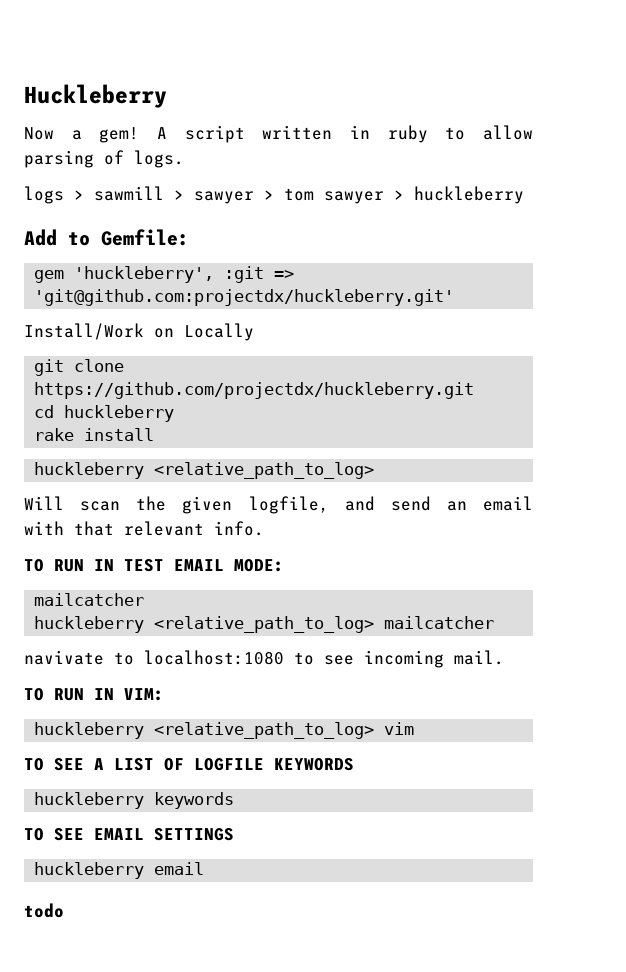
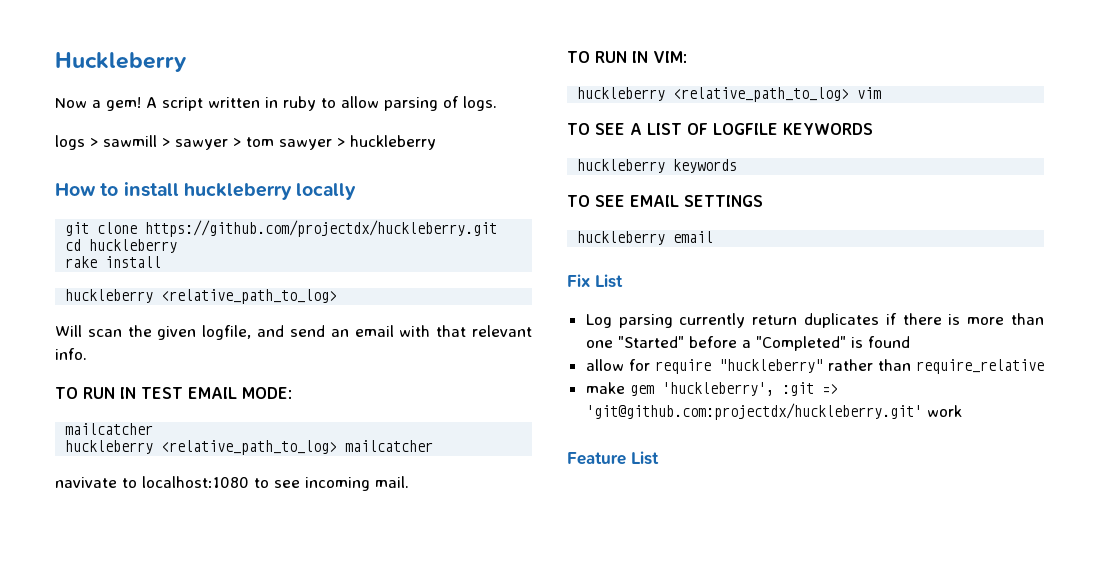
- Add to Gemfile:
- gem 'huckleberry', :git => 'git@github.com:projectdx/huckleberry.git'
- Install/Work on Locally
+ How to install huckleberry locally
- todo
+ Fix List
+ Log parsing currently return duplicates if there is more than one "Started" before a "Completed" is found
+ allow for require "huckleberry" rather than require_relative
+ make gem 'huckleberry', :git => 'git@github.com:projectdx/huckleberry.git' work
+ Feature List

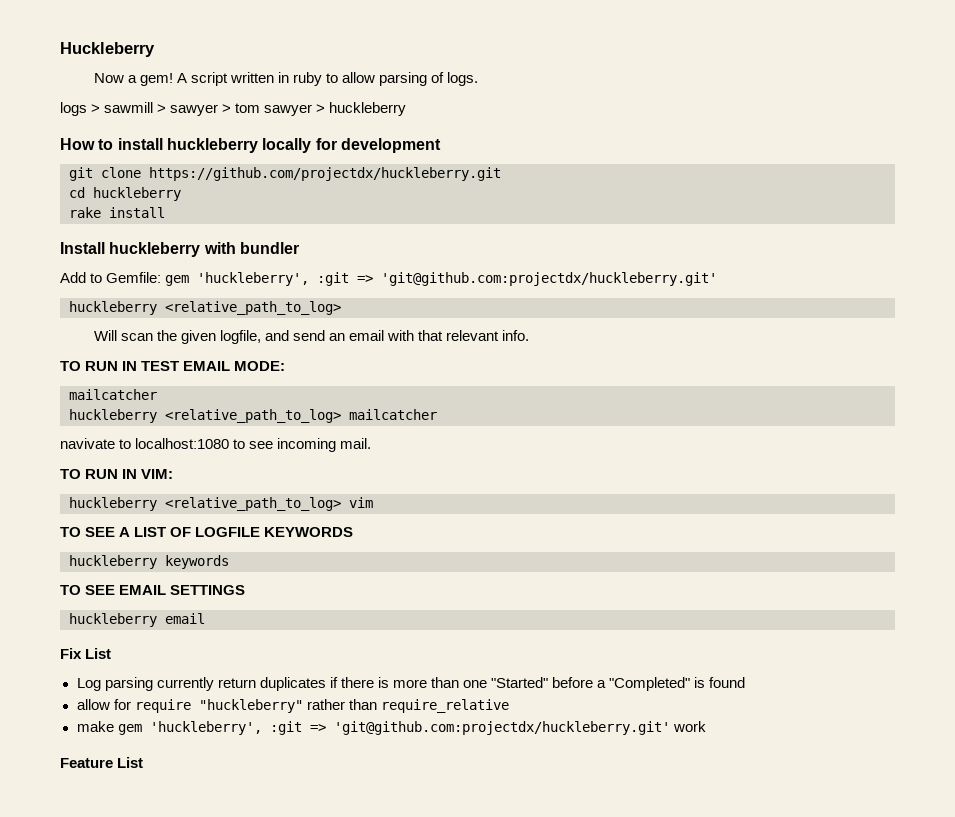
- How to install huckleberry locally
+ How to install huckleberry locally for development
+ Install huckleberry with bundler
+ Add to Gemfile: gem 'huckleberry', :git => 'git@github.com:projectdx/huckleberry.git'

